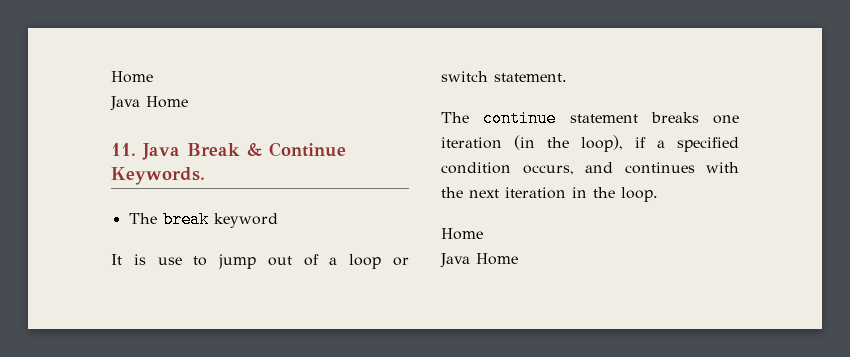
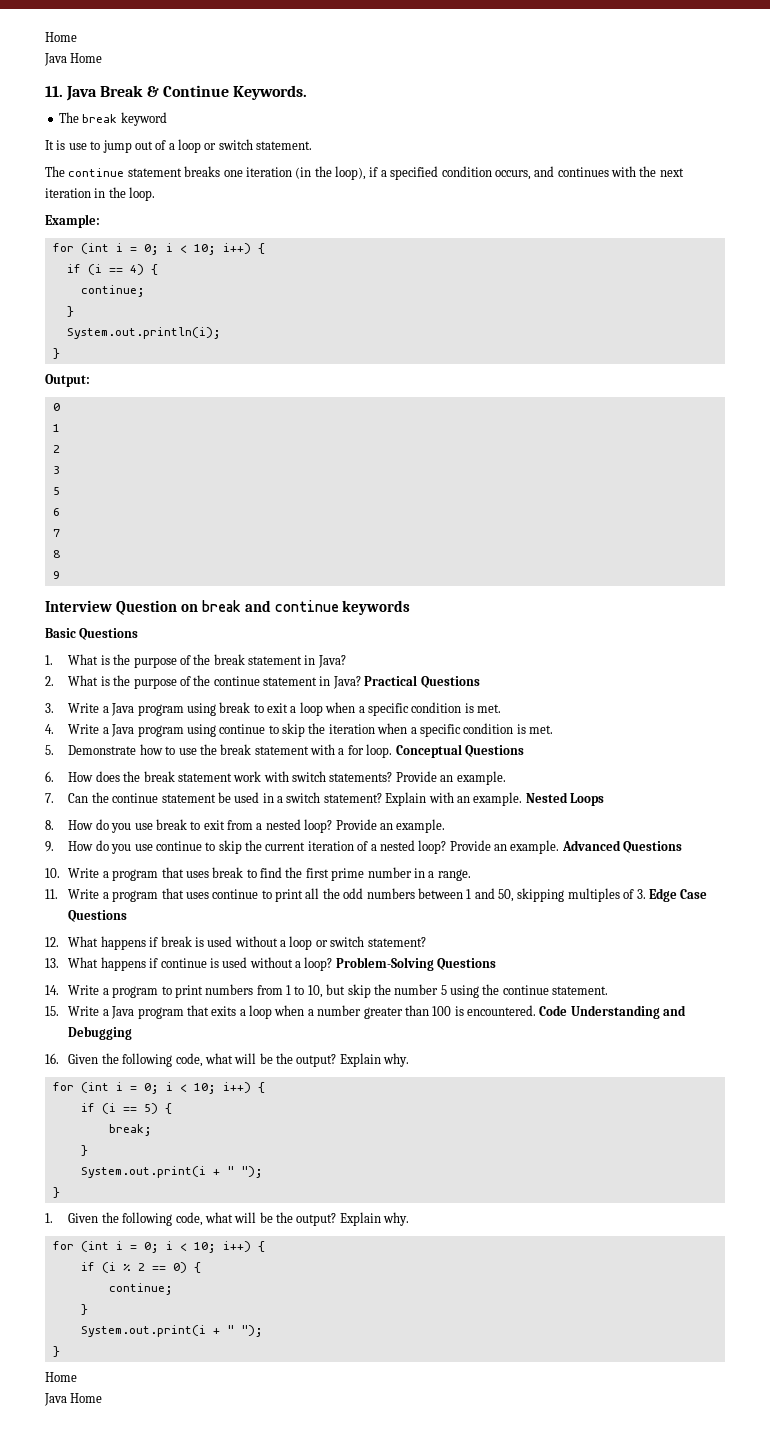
+ Example:
+ for (int i = 0; i < 10; i++) {
+ if (i == 4) {
+ continue;
+ }
+ System.out.println(i);
+ }
+ Output:
+ 0
+ 1
+ 2
+ 3
+ 5
+ 6
+ 7
+ 8
+ 9
+ Interview Question on break and continue keywords
+ Basic Questions
+ 1. What is the purpose of the break statement in Java?
+ 2. What is the purpose of the continue statement in Java? Practical Questions
+ 3. Write a Java program using break to exit a loop when a specific condition is met.
+ 4. Write a Java program using continue to skip the iteration when a specific condition is met.
+ 5. Demonstrate how to use the break statement with a for loop. Conceptual Questions
+ 6. How does the break statement work with switch statements? Provide an example.
+ 7. Can the continue statement be used in a switch statement? Explain with an example. Nested Loops
+ 8. How do you use break to exit from a nested loop? Provide an example.
+ 9. How do you use continue to skip the current iteration of a nested loop? Provide an example. Advanced Questions
+ 10. Write a program that uses break to find the first prime number in a range.
+ 11. Write a program that uses continue to print all the odd numbers between 1 and 50, skipping multiples of 3. Edge Case Questions
+ 12. What happens if break is used without a loop or switch statement?
+ 13. What happens if continue is used without a loop? Problem-Solving Questions
+ 14. Write a program to print numbers from 1 to 10, but skip the number 5 using the continue statement.
+ 15. Write a Java program that exits a loop when a number greater than 100 is encountered. Code Understanding and Debugging
+ 16. Given the following code, what will be the output? Explain why.
+ for (int i = 0; i < 10; i++) {
+ if (i == 5) {
+ break;
+ }
+ System.out.print(i + " ");
+ }
+ 1. Given the following code, what will be the output? Explain why.
+ for (int i = 0; i < 10; i++) {
+ if (i % 2 == 0) {
+ continue;
+ }
+ System.out.print(i + " ");
+ }

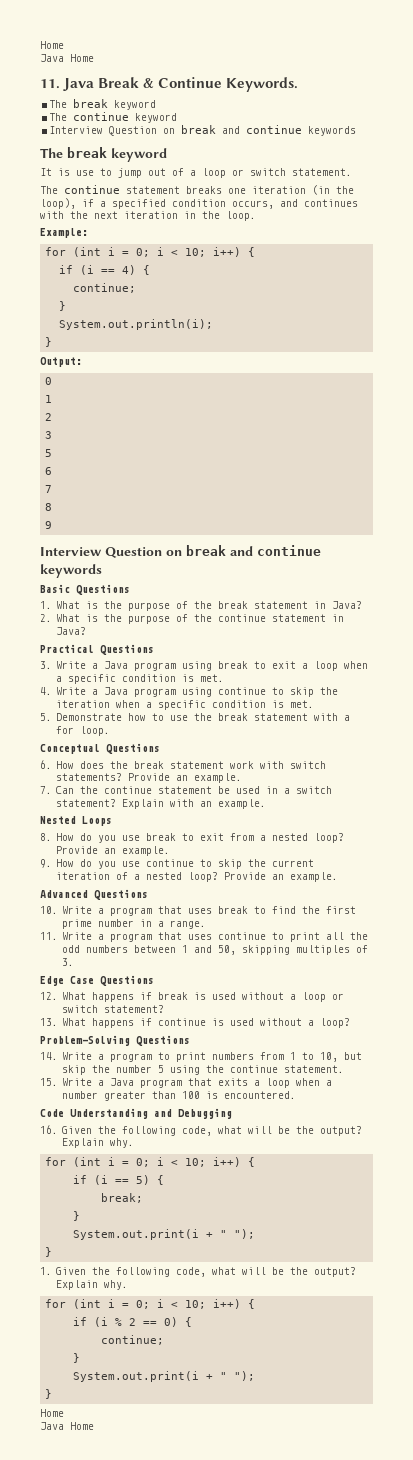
+ The continue keyword
+ Interview Question on break and continue keywords
+ The break keyword
- 2. What is the purpose of the continue statement in Java? Practical Questions
+ 2. What is the purpose of the continue statement in Java?
+ Practical Questions
- 5. Demonstrate how to use the break statement with a for loop. Conceptual Questions
+ 5. Demonstrate how to use the break statement with a for loop.
+ Conceptual Questions
- Explain with an example. Nested Loops
+ Explain with an example.
+ Nested Loops
- 9. How do you use continue to skip the current iteration of a nested loop? Provide an example. Advanced Questions
+ 9. How do you use continue to skip the current iteration of a nested loop? Provide an example.
+ Advanced Questions
- 11. Write a program that uses continue to print all the odd numbers between 1 and 50, skipping multiples of 3. Edge Case Questions
+ 11. Write a program that uses continue to print all the odd numbers between 1 and 50, skipping multiples of 3.
+ Edge Case Questions
- 13. What happens if continue is used without a loop? Problem-Solving Questions
+ 13. What happens if continue is used without a loop?
+ Problem-Solving Questions
- 15. Write a Java program that exits a loop when a number greater than 100 is encountered. Code Understanding and Debugging
+ 15. Write a Java program that exits a loop when a number greater than 100 is encountered.
+ Code Understanding and Debugging

